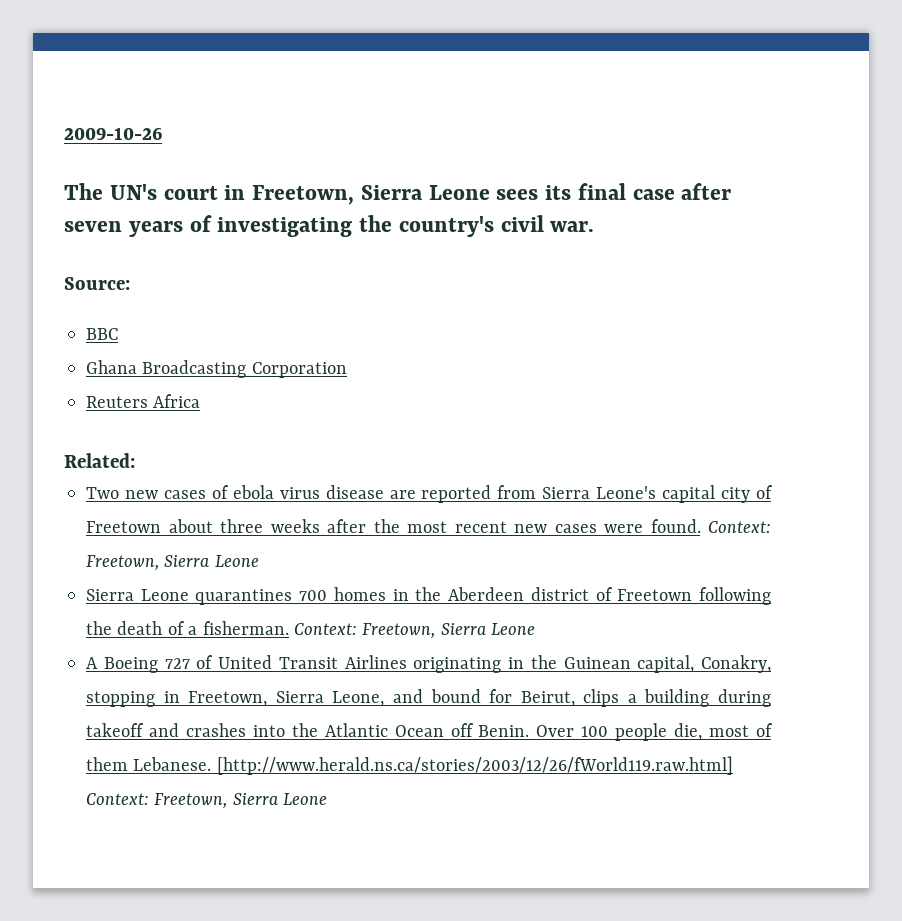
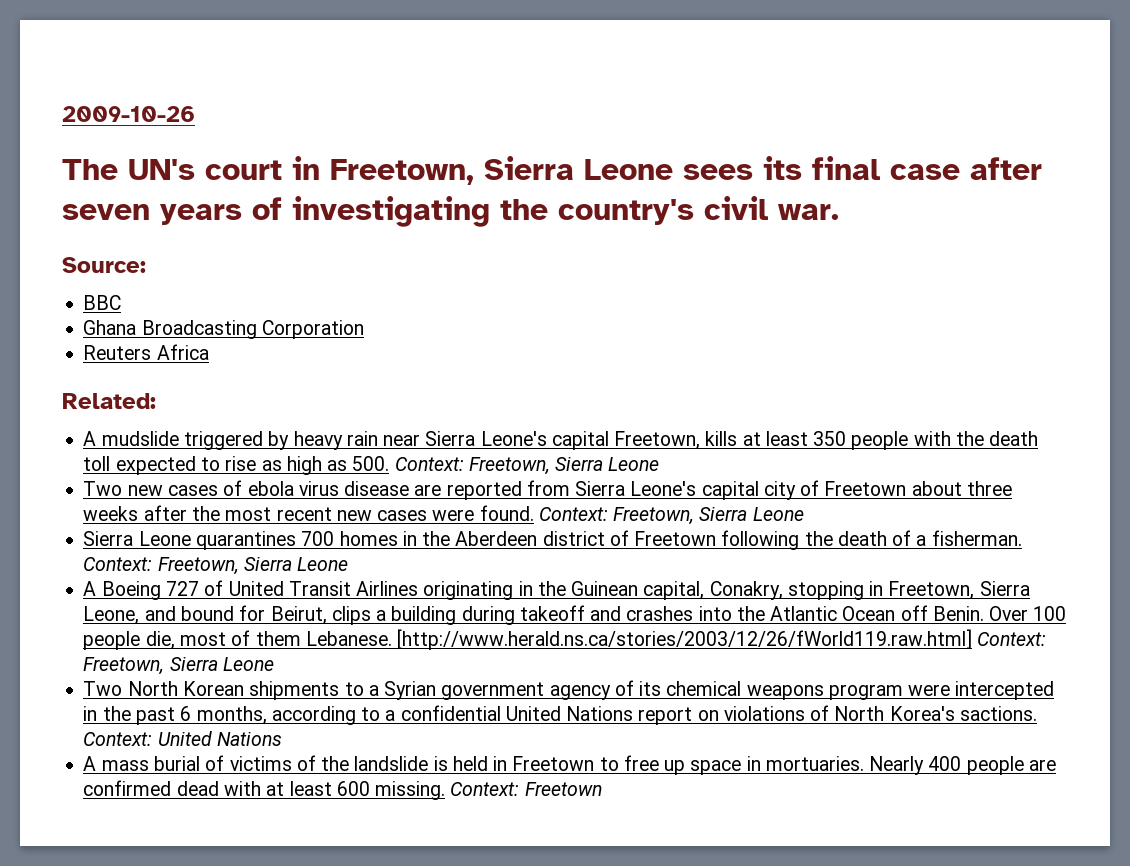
+ A mudslide triggered by heavy rain near Sierra Leone's capital Freetown, kills at least 350 people with the death toll expected to rise as high as 500. Context: Freetown, Sierra Leone
+ Two North Korean shipments to a Syrian government agency of its chemical weapons program were intercepted in the past 6 months, according to a confidential United Nations report on violations of North Korea's sactions. Context: United Nations
+ A mass burial of victims of the landslide is held in Freetown to free up space in mortuaries. Nearly 400 people are confirmed dead with at least 600 missing. Context: Freetown

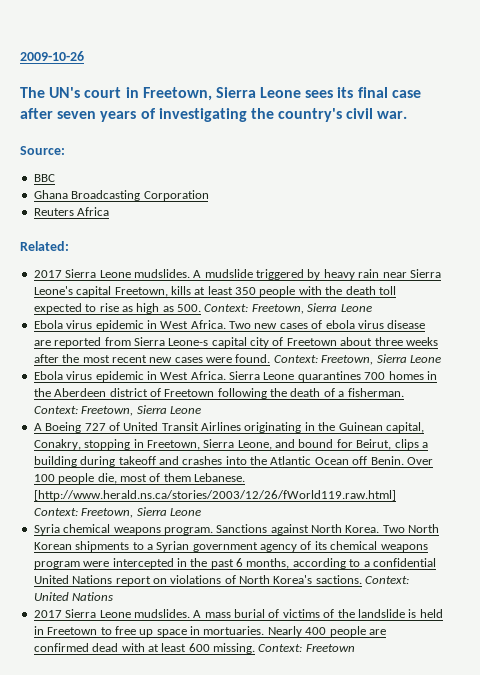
  Related:
- A mudslide triggered by heavy rain near Sierra Leone's capital Freetown, kills at least 350 people with the death toll expected to rise as high as 500. Context: Freetown, Sierra Leone
- Two new cases of ebola virus disease are reported from Sierra Leone's capital city of Freetown about three weeks after the most recent new cases were found. Context: Freetown, Sierra Leone
- Sierra Leone quarantines 700 homes in the Aberdeen district of Freetown following the death of a fisherman.
+ 2017 Sierra Leone mudslides. A mudslide triggered by heavy rain near Sierra Leone's capital Freetown, kills at least 350 people with the death toll expected to rise as high as 500. Context: Freetown, Sierra Leone
+ Ebola virus epidemic in West Africa. Two new cases of ebola virus disease are reported from Sierra Leone-s capital city of Freetown about three weeks after the most recent new cases were found. Context: Freetown, Sierra Leone
+ Ebola virus epidemic in West Africa. Sierra Leone quarantines 700 homes in the Aberdeen district of Freetown following the death of a fisherman.
+ Syria chemical weapons program. Sanctions against North Korea.
  Context: United Nations
- A mass burial of victims of the landslide is held in Freetown to free up space in mortuaries.
+ 2017 Sierra Leone mudslides. A mass burial of victims of the landslide is held in Freetown to free up space in mortuaries.

